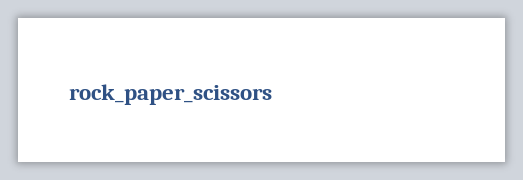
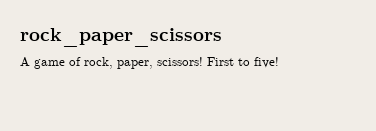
+ A game of rock, paper, scissors! First to five!

